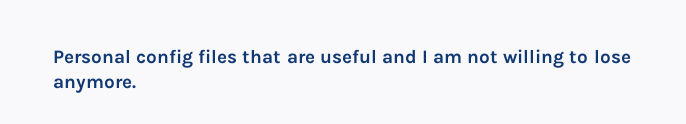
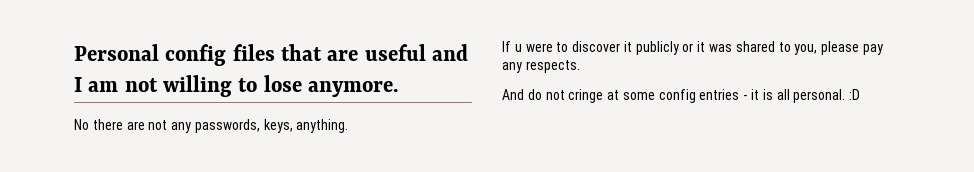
+ No there are not any passwords, keys, anything.
+ If u were to discover it publicly or it was shared to you, please pay any respects.
+ And do not cringe at some config entries - it is all personal. :D

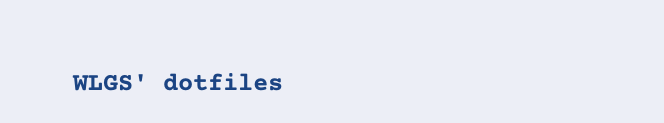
- Personal config files that are useful and I am not willing to lose anymore.
- No there are not any passwords, keys, anything.
- If u were to discover it publicly or it was shared to you, please pay any respects.
- And do not cringe at some config entries - it is all personal. :D
+ WLGS' dotfiles

